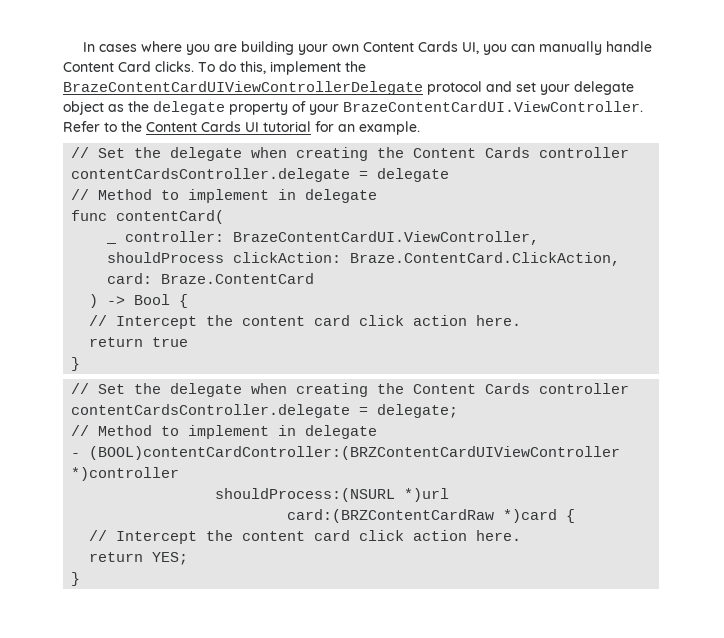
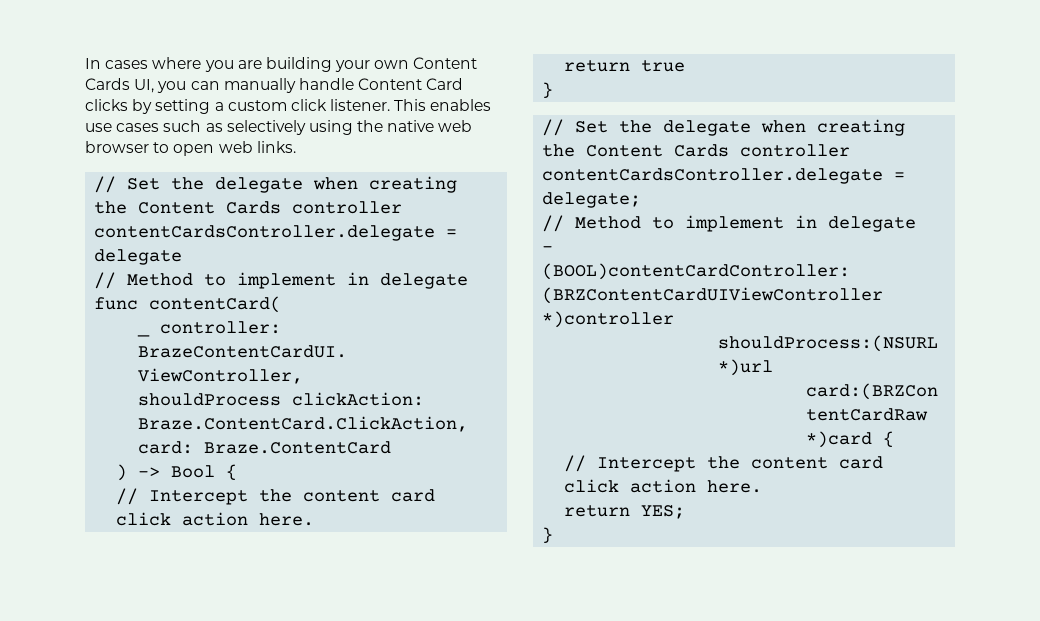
- In cases where you are building your own Content Cards UI, you can manually handle Content Card clicks. To do this, implement the BrazeContentCardUIViewControllerDelegate protocol and set your delegate object as the delegate property of your BrazeContentCardUI.ViewController. Refer to the Content Cards UI tutorial for an example.
+ In cases where you are building your own Content Cards UI, you can manually handle Content Card clicks by setting a custom click listener. This enables use cases such as selectively using the native web browser to open web links.

